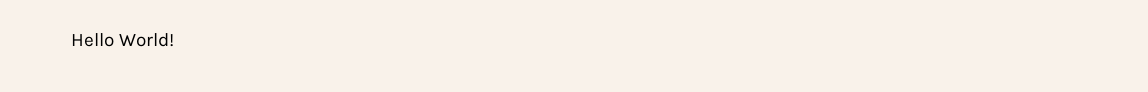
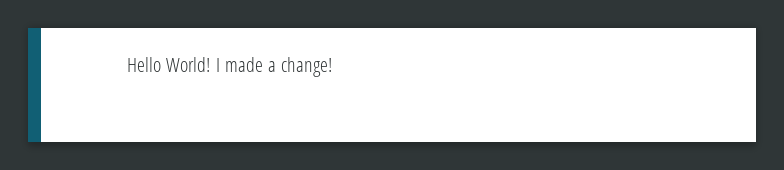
+ I made a change!

